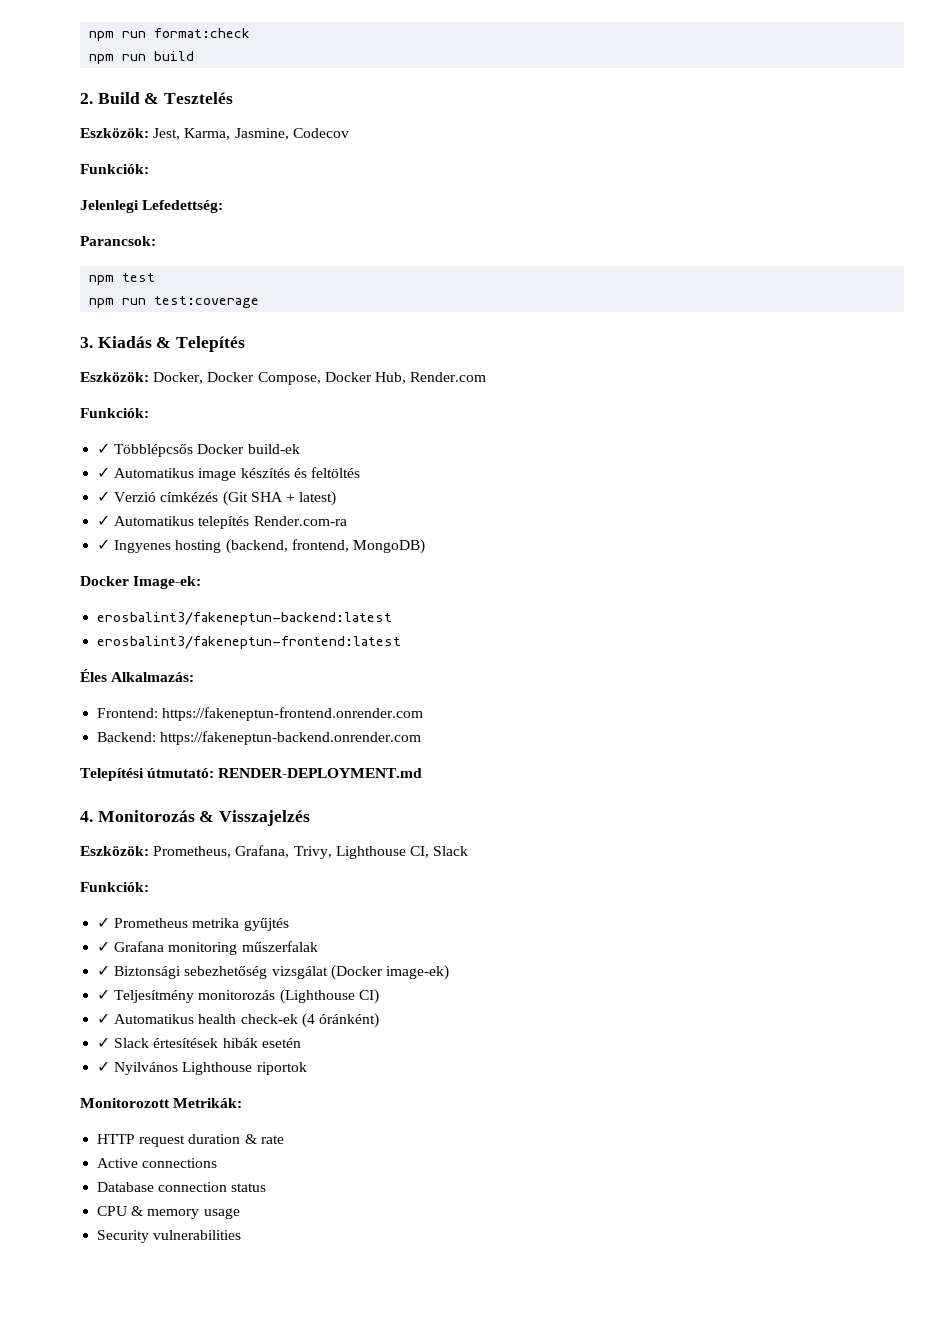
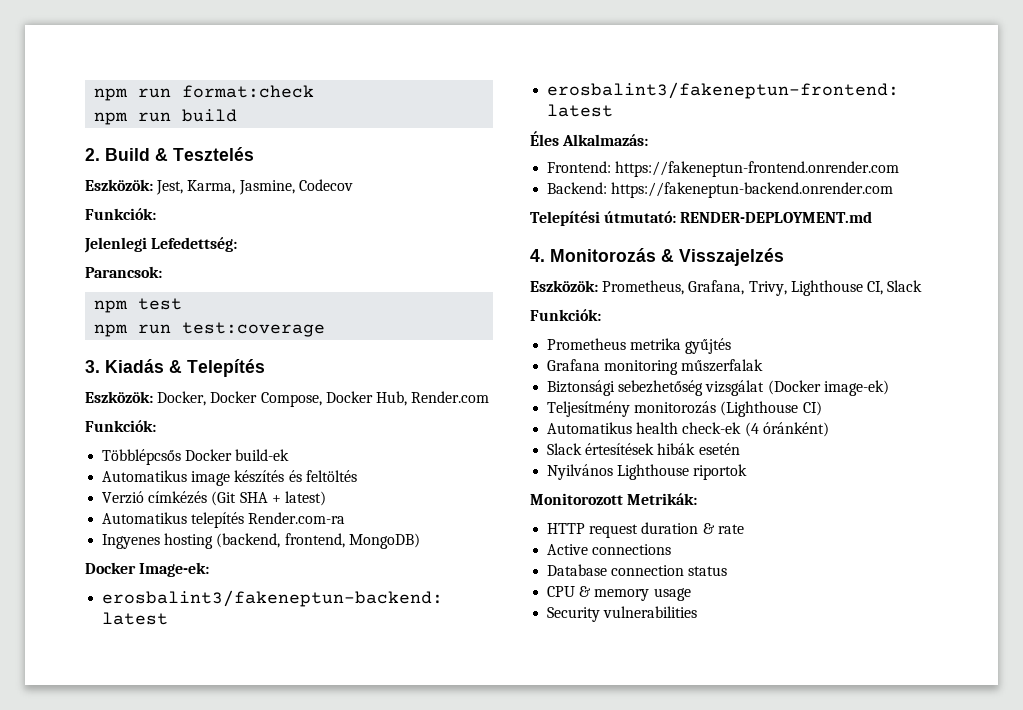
- ✓ Többlépcsős Docker build-ek
+ Többlépcsős Docker build-ek
- ✓ Automatikus image készítés és feltöltés
+ Automatikus image készítés és feltöltés
- ✓ Verzió címkézés (Git SHA + latest)
+ Verzió címkézés (Git SHA + latest)
- ✓ Automatikus telepítés Render.com-ra
+ Automatikus telepítés Render.com-ra
- ✓ Ingyenes hosting (backend, frontend, MongoDB)
+ Ingyenes hosting (backend, frontend, MongoDB)
- ✓ Prometheus metrika gyűjtés
+ Prometheus metrika gyűjtés
- ✓ Grafana monitoring műszerfalak
+ Grafana monitoring műszerfalak
- ✓ Biztonsági sebezhetőség vizsgálat (Docker image-ek)
+ Biztonsági sebezhetőség vizsgálat (Docker image-ek)
- ✓ Teljesítmény monitorozás (Lighthouse CI)
+ Teljesítmény monitorozás (Lighthouse CI)
- ✓ Automatikus health check-ek (4 óránként)
+ Automatikus health check-ek (4 óránként)
- ✓ Slack értesítések hibák esetén
+ Slack értesítések hibák esetén
- ✓ Nyilvános Lighthouse riportok
+ Nyilvános Lighthouse riportok

